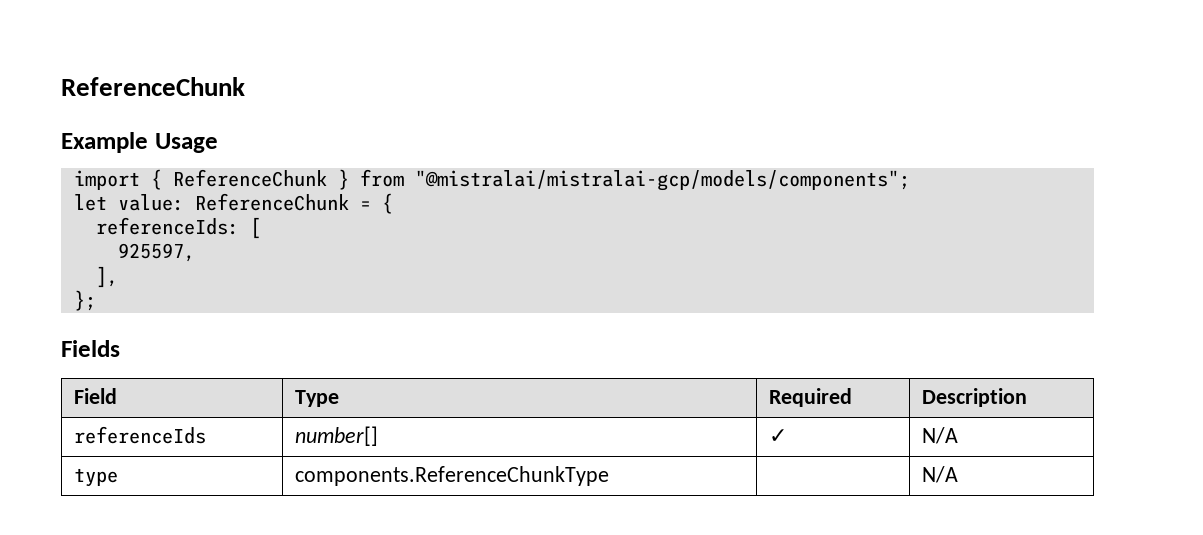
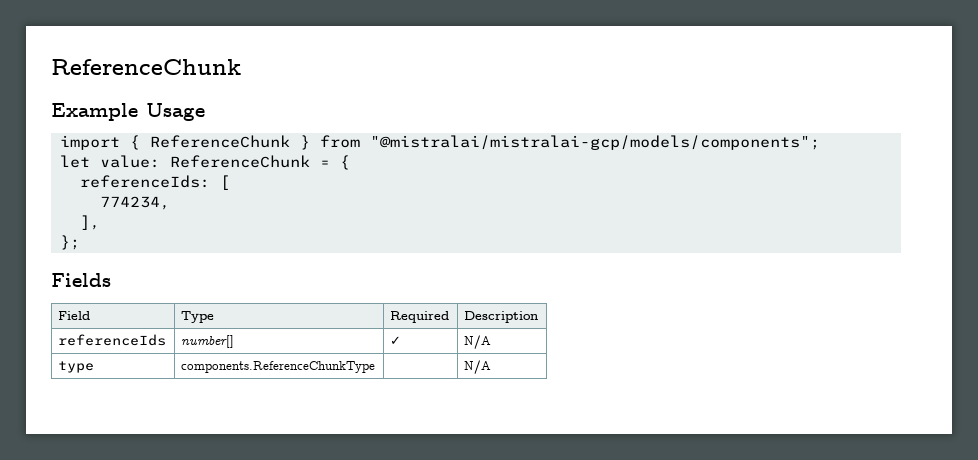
- 925597,
+ 774234,

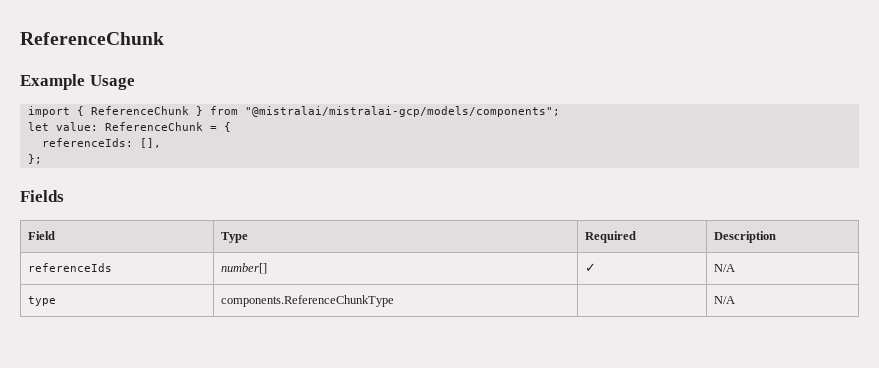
- referenceIds: [
- 774234,
- ],
+ referenceIds: [],

